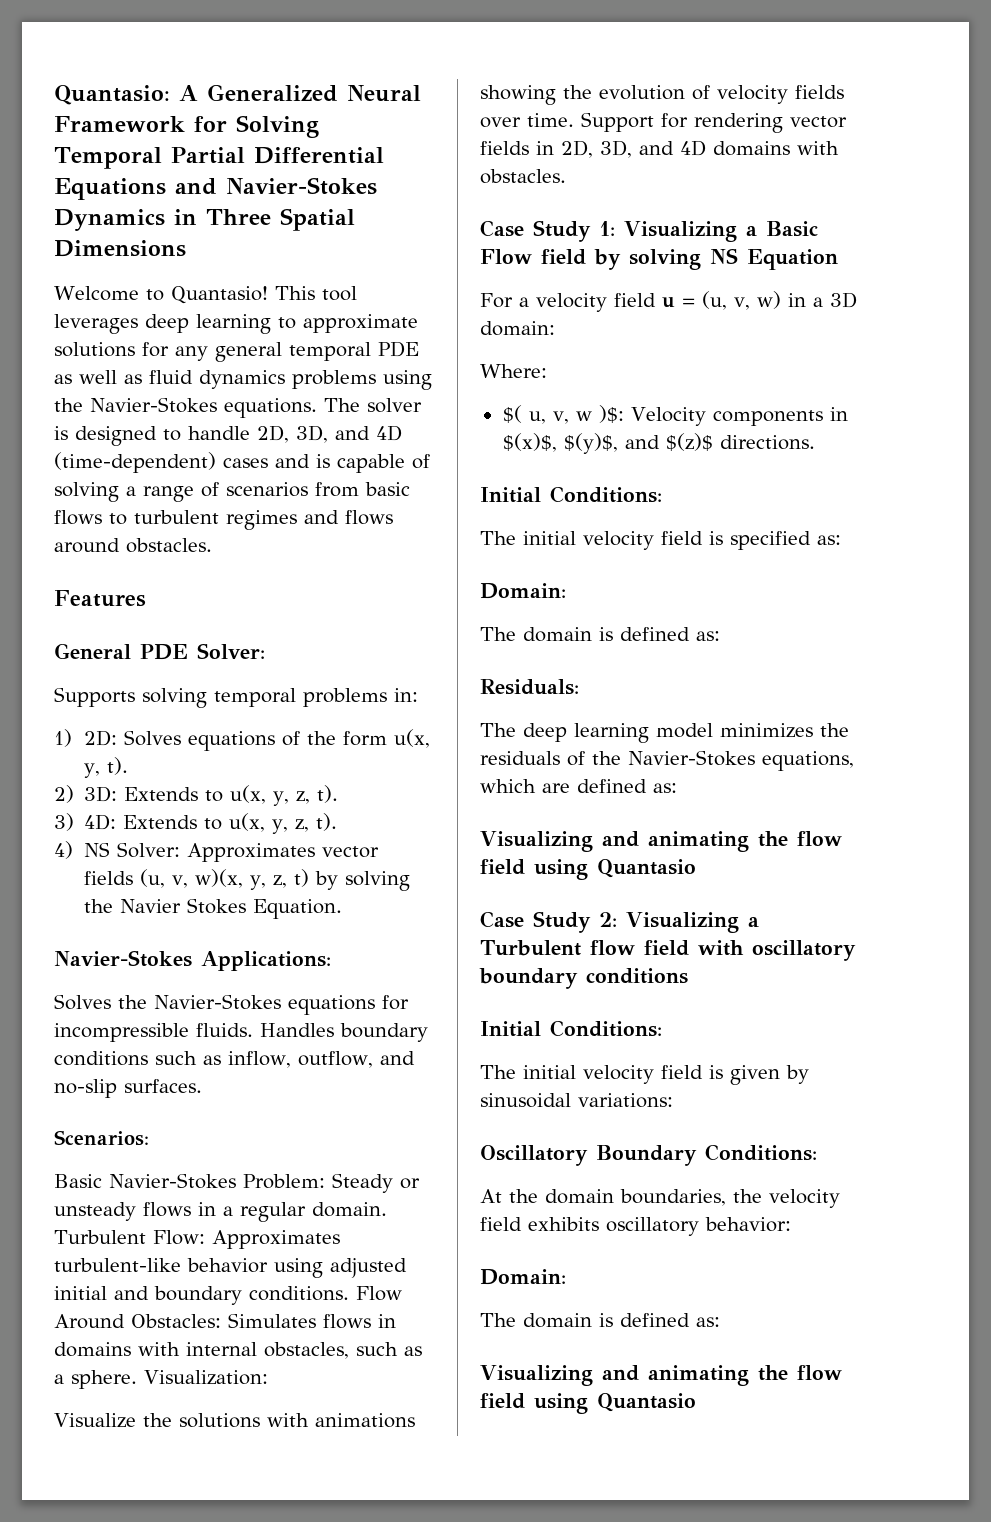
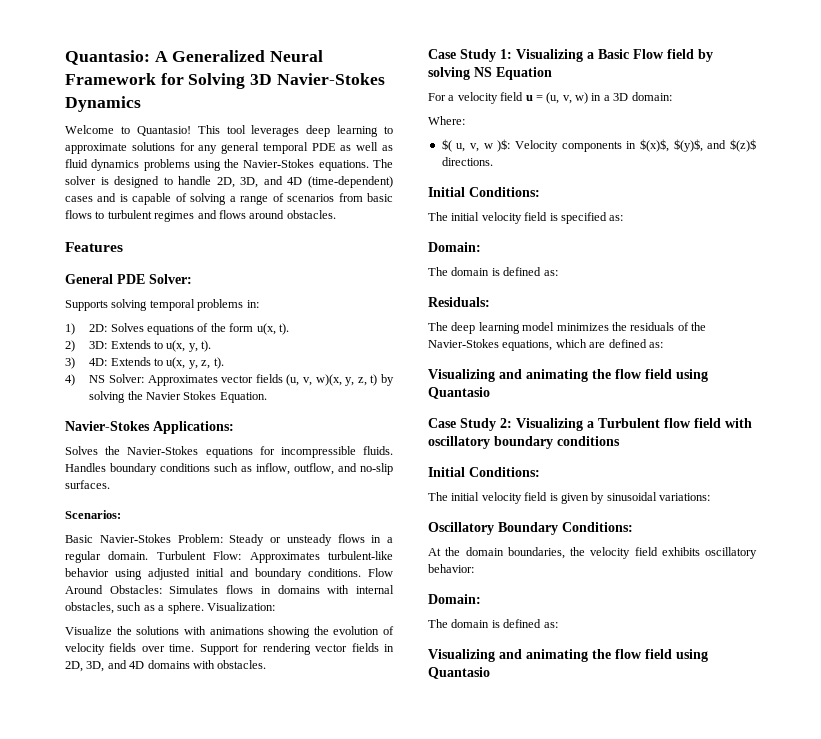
- Quantasio: A Generalized Neural Framework for Solving Temporal Partial Differential Equations and Navier-Stokes Dynamics in Three Spatial Dimensions
+ Quantasio: A Generalized Neural Framework for Solving 3D Navier-Stokes Dynamics
- 1) 2D: Solves equations of the form u(x, y, t).
+ 1) 2D: Solves equations of the form u(x, t).
- 2) 3D: Extends to u(x, y, z, t).
+ 2) 3D: Extends to u(x, y, t).

